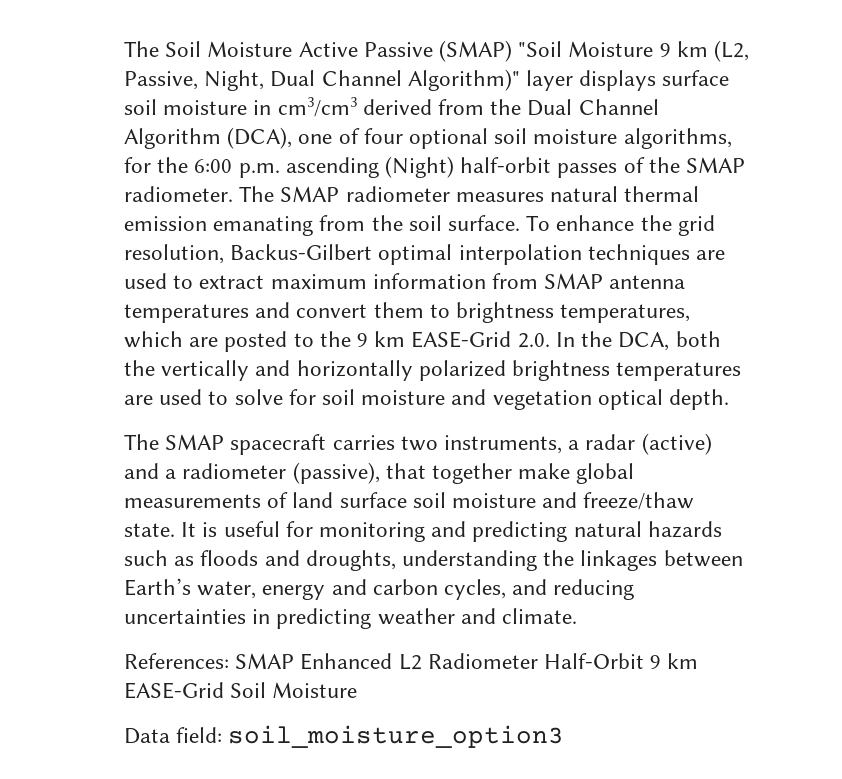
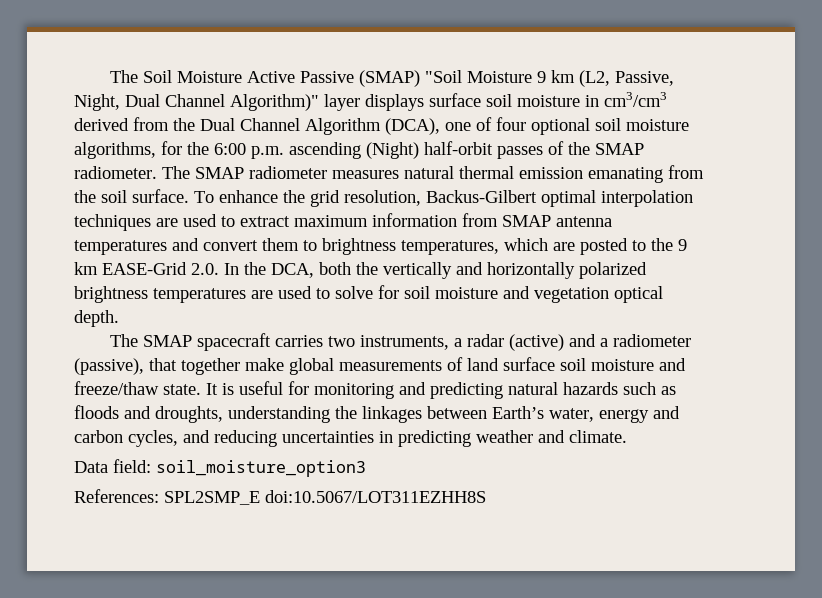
- References: SMAP Enhanced L2 Radiometer Half-Orbit 9 km EASE-Grid Soil Moisture
+ References: SPL2SMP_E doi:10.5067/LOT311EZHH8S

